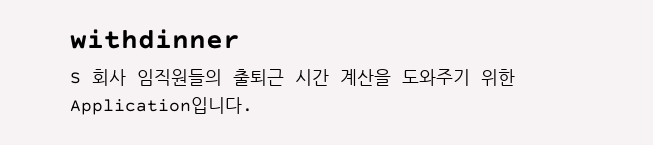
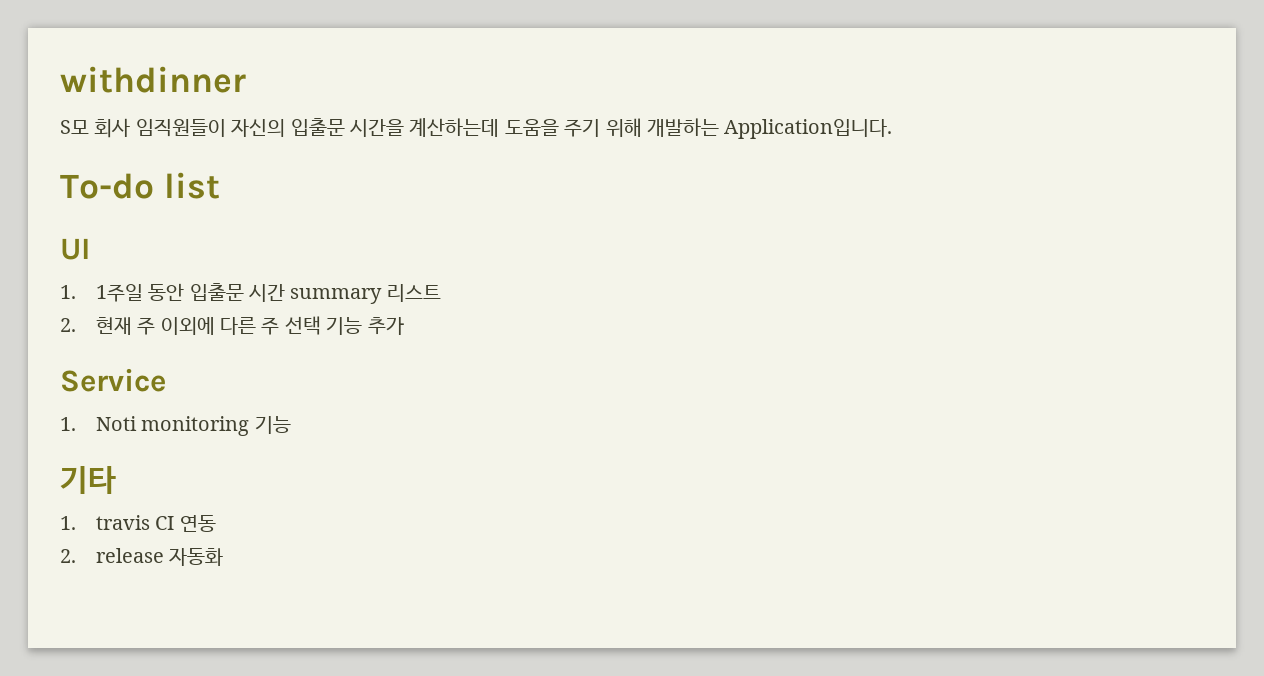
- S 회사 임직원들의 출퇴근 시간 계산을 도와주기 위한 Application입니다.
+ S모 회사 임직원들이 자신의 입출문 시간을 계산하는데 도움을 주기 위해 개발하는 Application입니다.
+ To-do list
+ UI
+ 1. 1주일 동안 입출문 시간 summary 리스트
+ 2. 현재 주 이외에 다른 주 선택 기능 추가
+ Service
+ 1. Noti monitoring 기능
+ 기타
+ 1. travis CI 연동
+ 2. release 자동화

